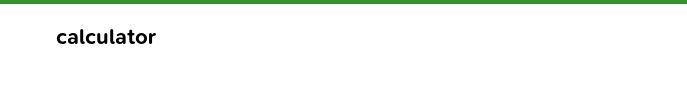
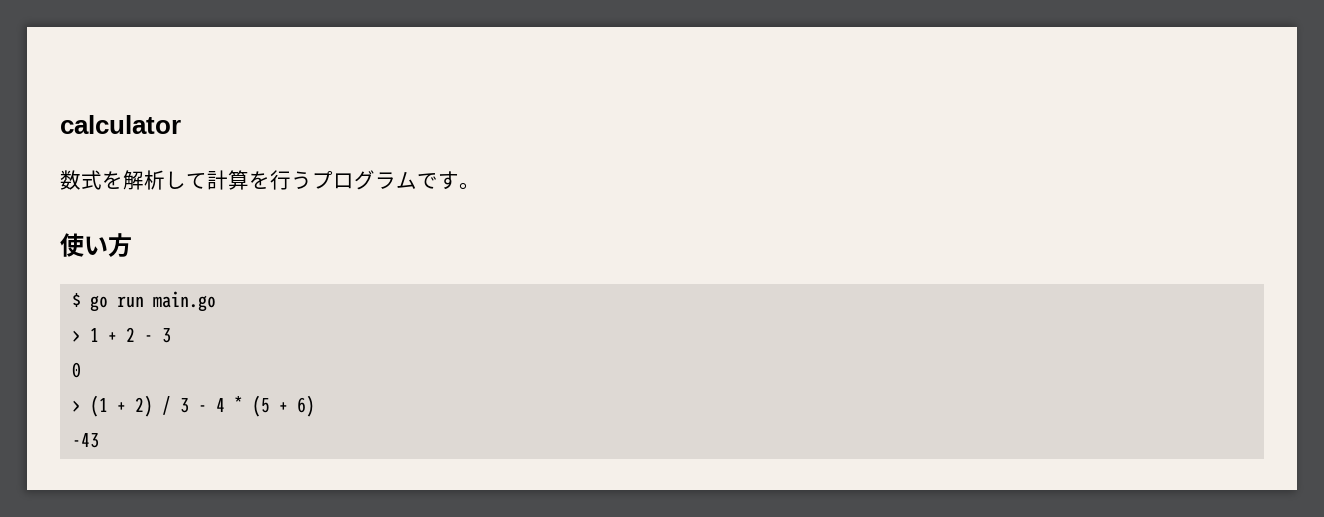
+ 数式を解析して計算を行うプログラムです。
+ 使い方
+ $ go run main.go
+ > 1 + 2 - 3
+ 0
+ > (1 + 2) / 3 - 4 * (5 + 6)
+ -43

